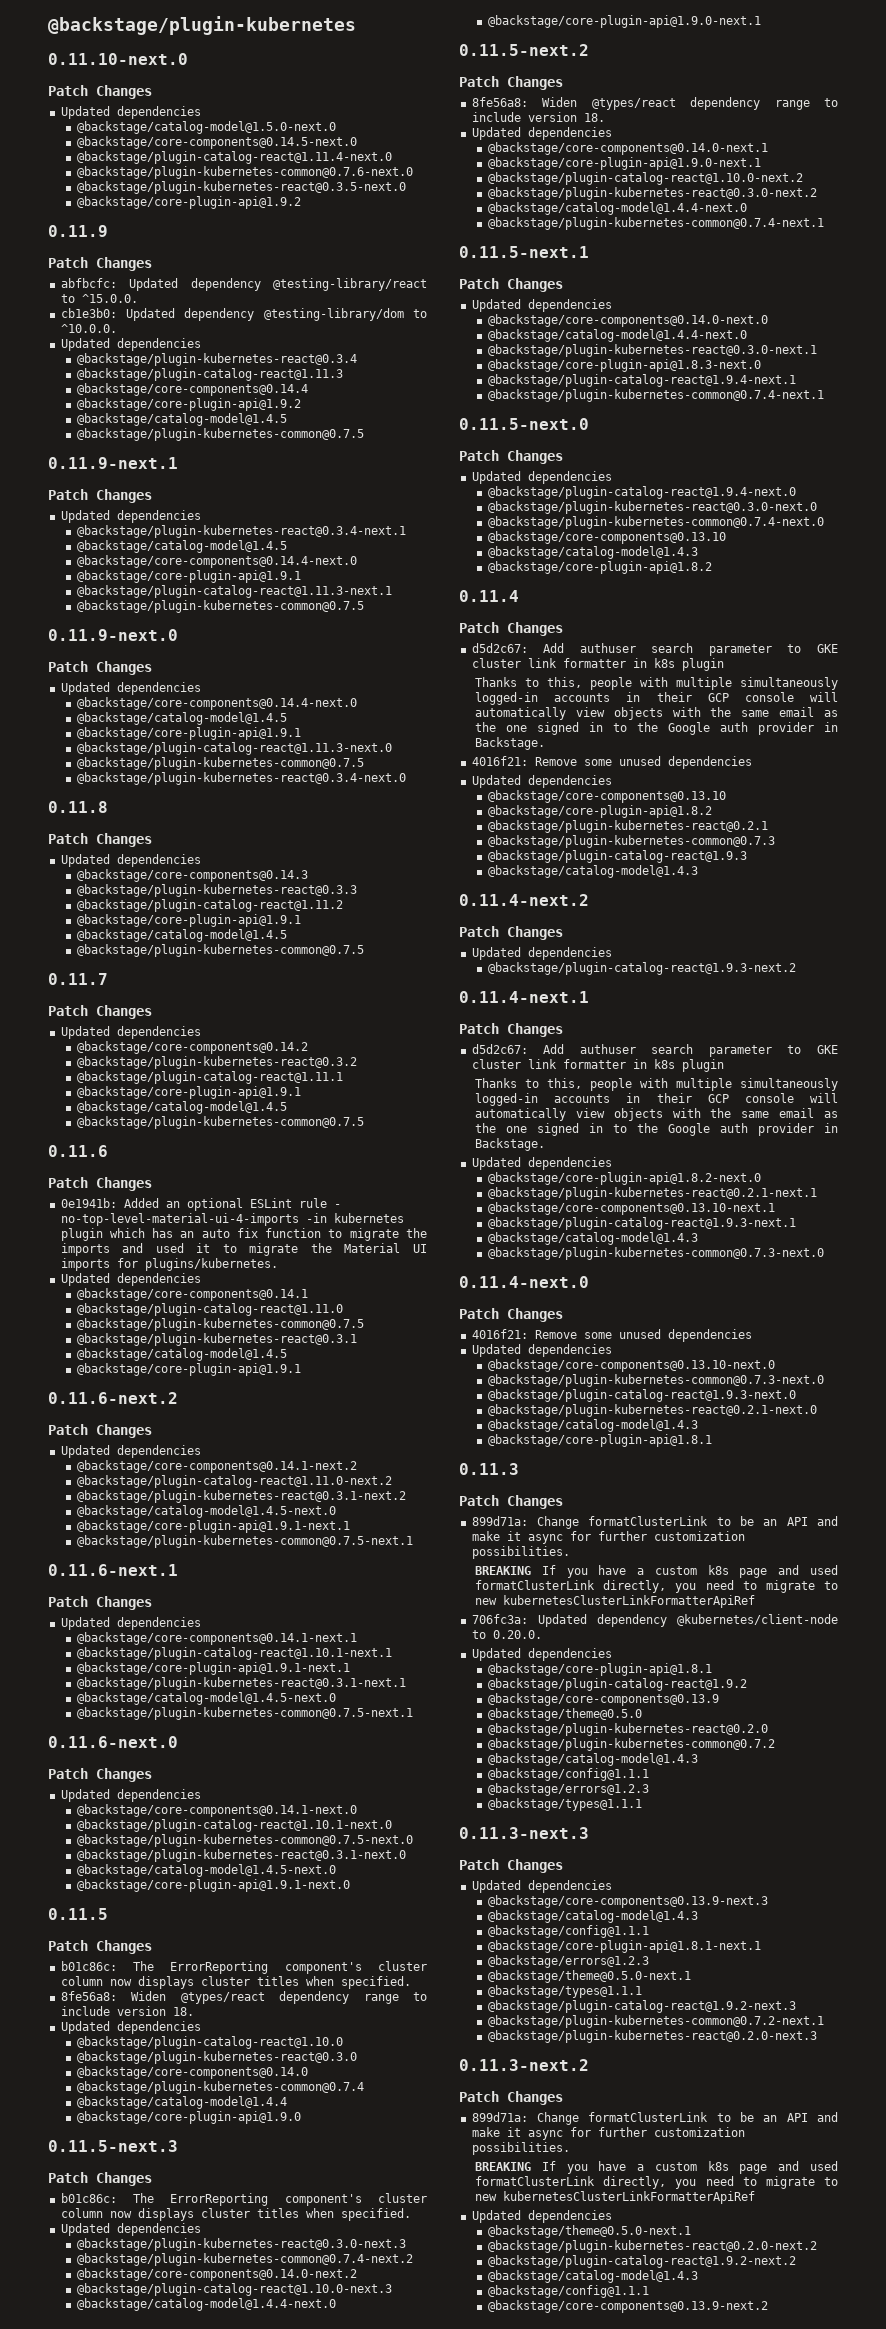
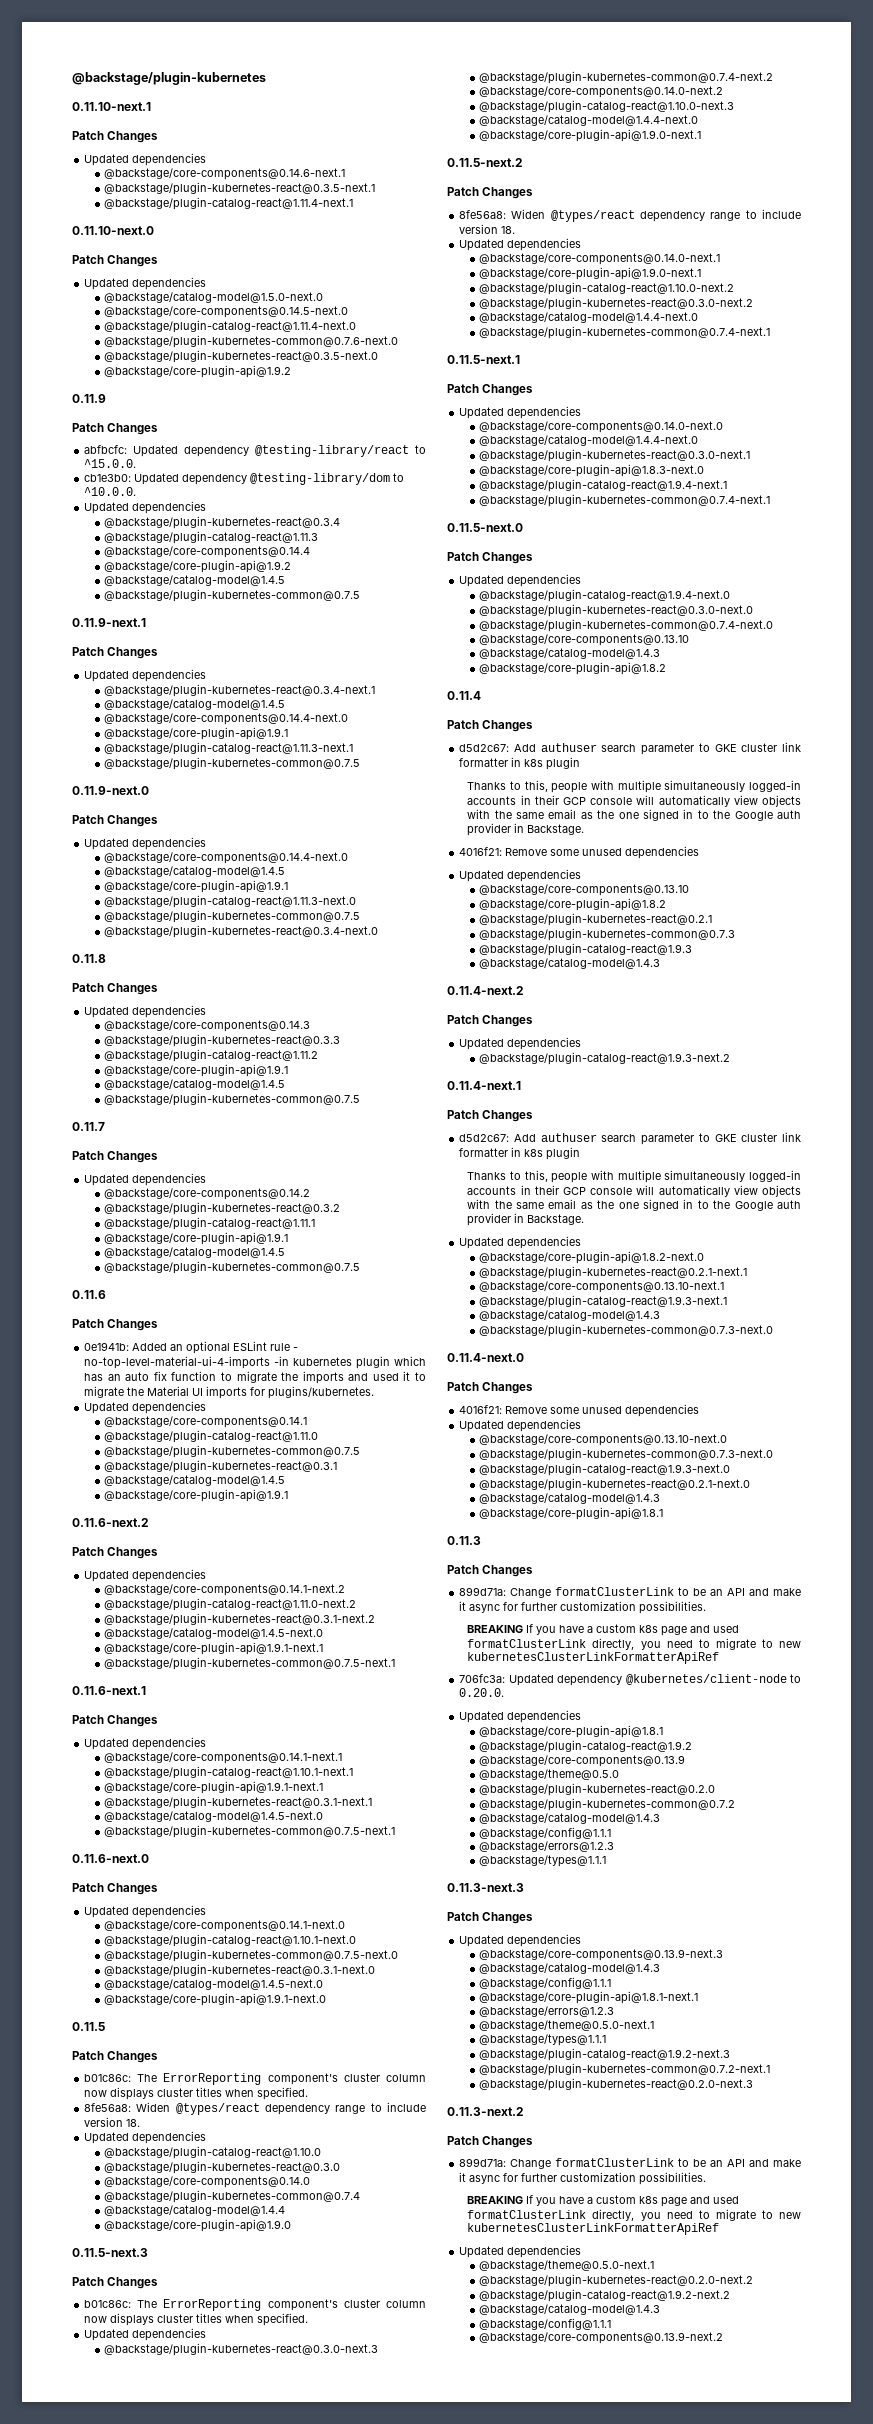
+ 0.11.10-next.1
+ Patch Changes
+ Updated dependencies
+ @backstage/core-components@0.14.6-next.1
+ @backstage/plugin-kubernetes-react@0.3.5-next.1
+ @backstage/plugin-catalog-react@1.11.4-next.1

